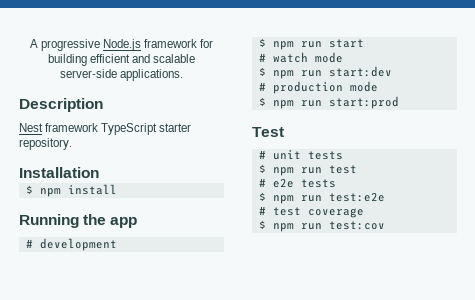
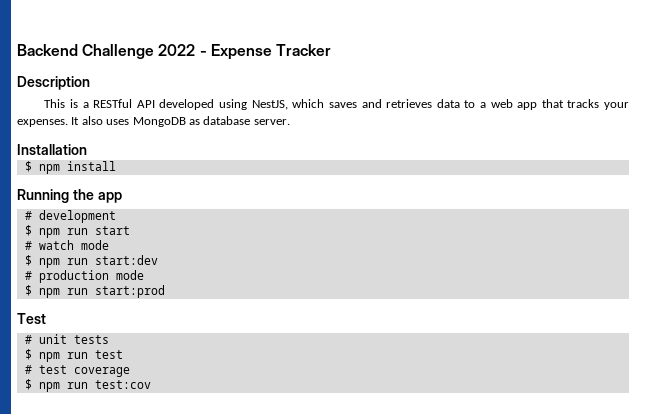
- A progressive Node.js framework for building efficient and scalable server-side applications.
+ Backend Challenge 2022 - Expense Tracker
  Description
- Nest framework TypeScript starter repository.
+ This is a RESTful API developed using NestJS, which saves and retrieves data to a web app that tracks your expenses. It also uses MongoDB as database server.
- # e2e tests
- $ npm run test:e2e

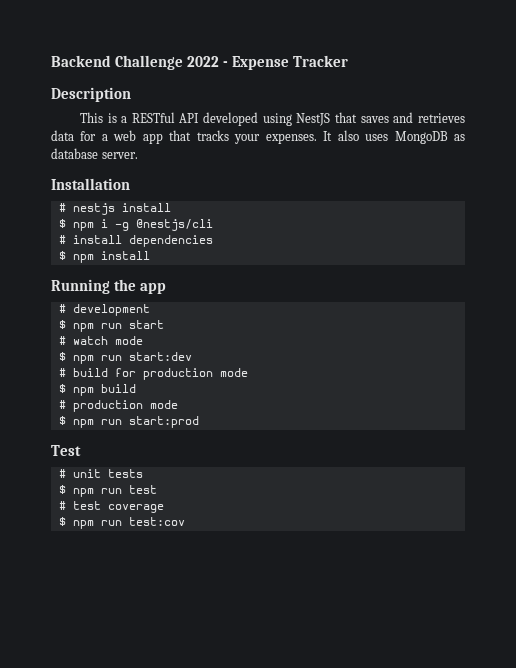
- This is a RESTful API developed using NestJS, which saves and retrieves data to a web app that tracks your expenses.
+ This is a RESTful API developed using NestJS that saves and retrieves data for a web app that tracks your expenses.
+ # nestjs install
+ $ npm i -g @nestjs/cli
+ # install dependencies
+ # build for production mode
+ $ npm build

